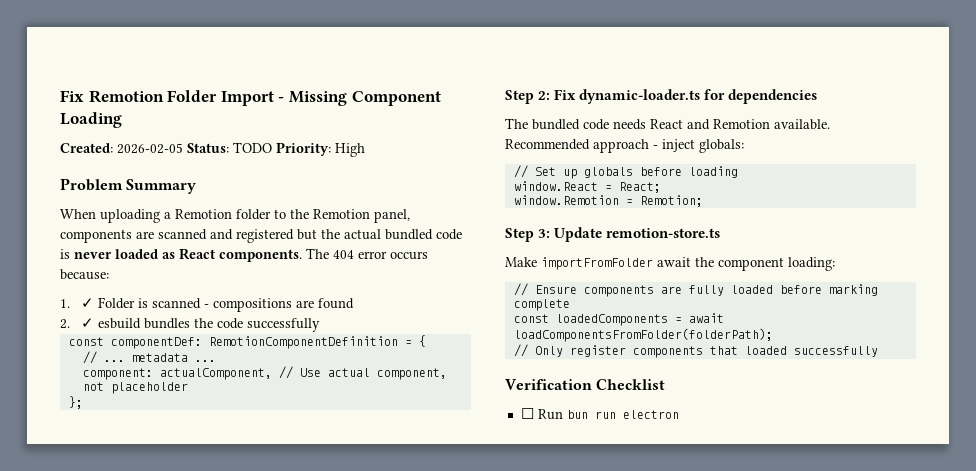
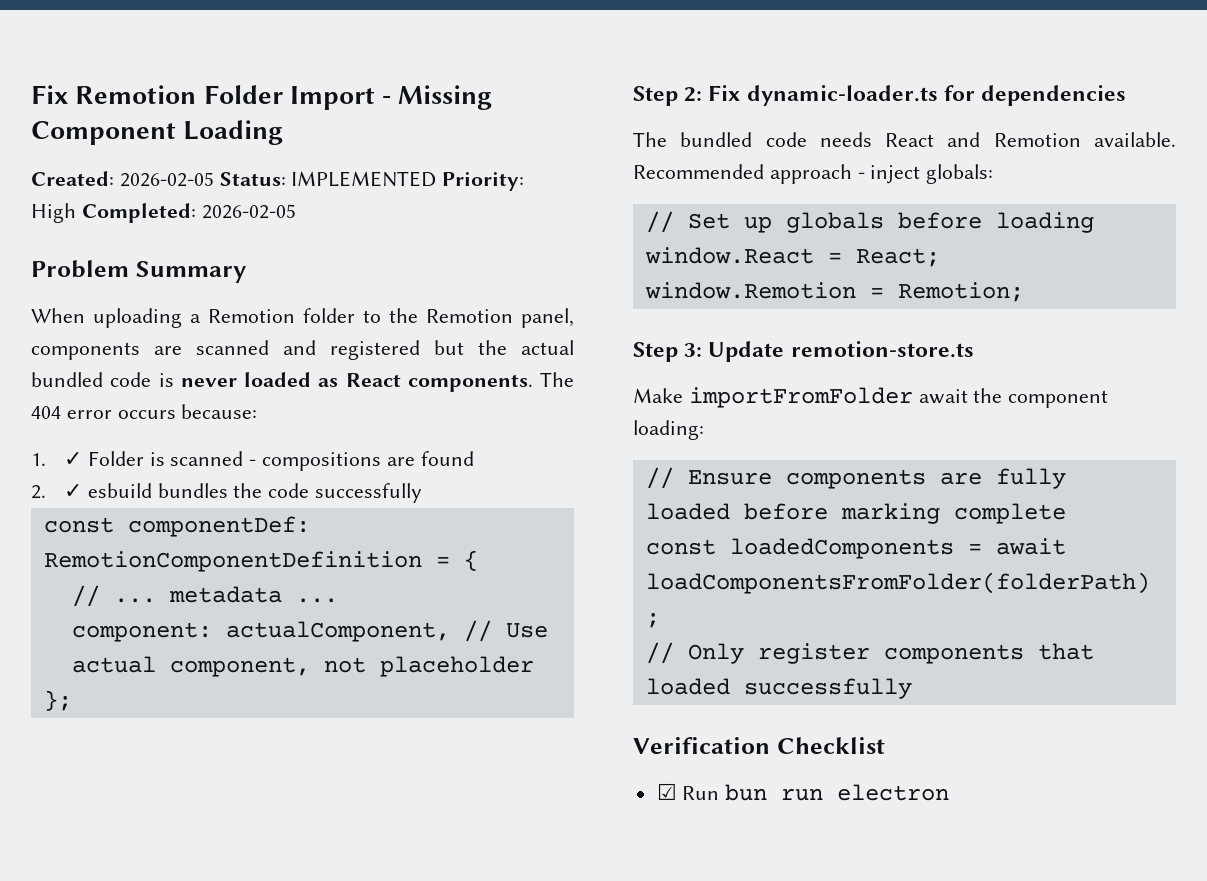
- Created: 2026-02-05 Status: TODO Priority: High
+ Created: 2026-02-05 Status: IMPLEMENTED Priority: High Completed: 2026-02-05
- ☐ Run bun run electron
+ ☑ Run bun run electron

